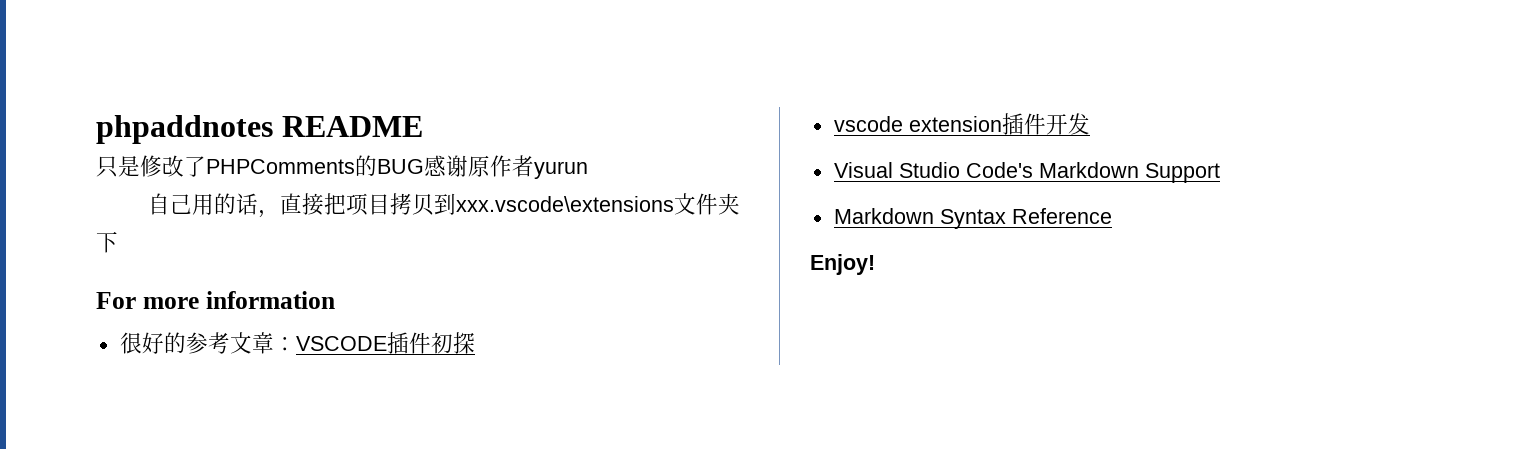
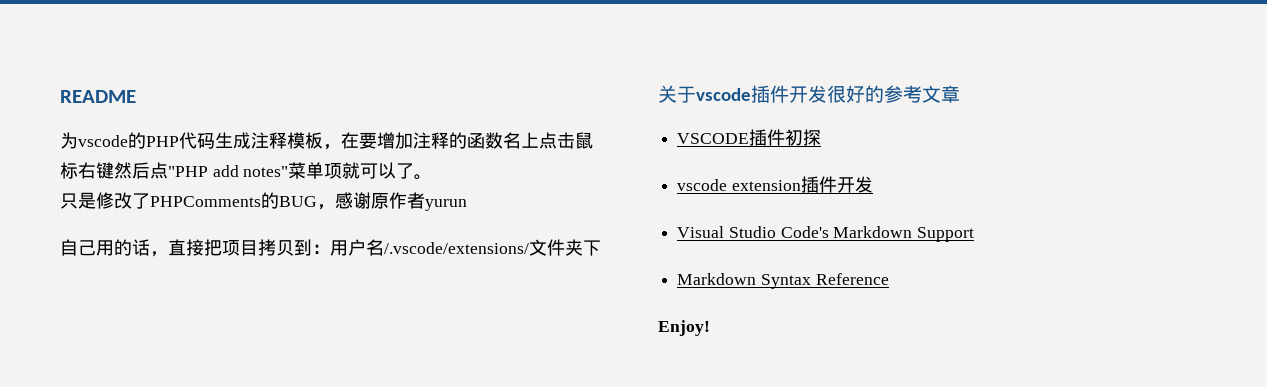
- phpaddnotes README
+ README
+ 为vscode的PHP代码生成注释模板，在要增加注释的函数名上点击鼠标右键然后点"PHP add notes"菜单项就可以了。
- 只是修改了PHPComments的BUG感谢原作者yurun
+ 只是修改了PHPComments的BUG，感谢原作者yurun
- 自己用的话，直接把项目拷贝到xxx.vscode\extensions文件夹下
+ 自己用的话，直接把项目拷贝到：用户名/.vscode/extensions/文件夹下
- For more information
- 很好的参考文章：VSCODE插件初探
+ 关于vscode插件开发很好的参考文章
+ VSCODE插件初探

